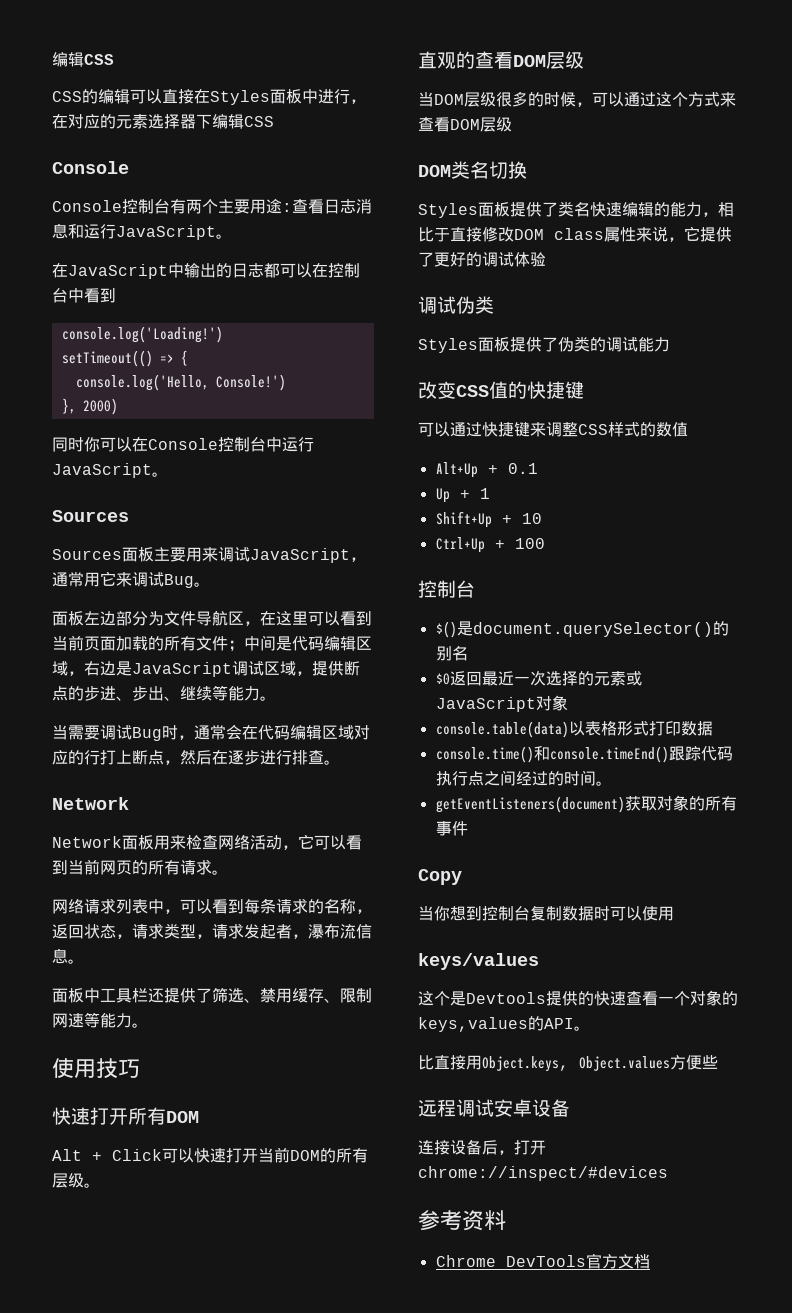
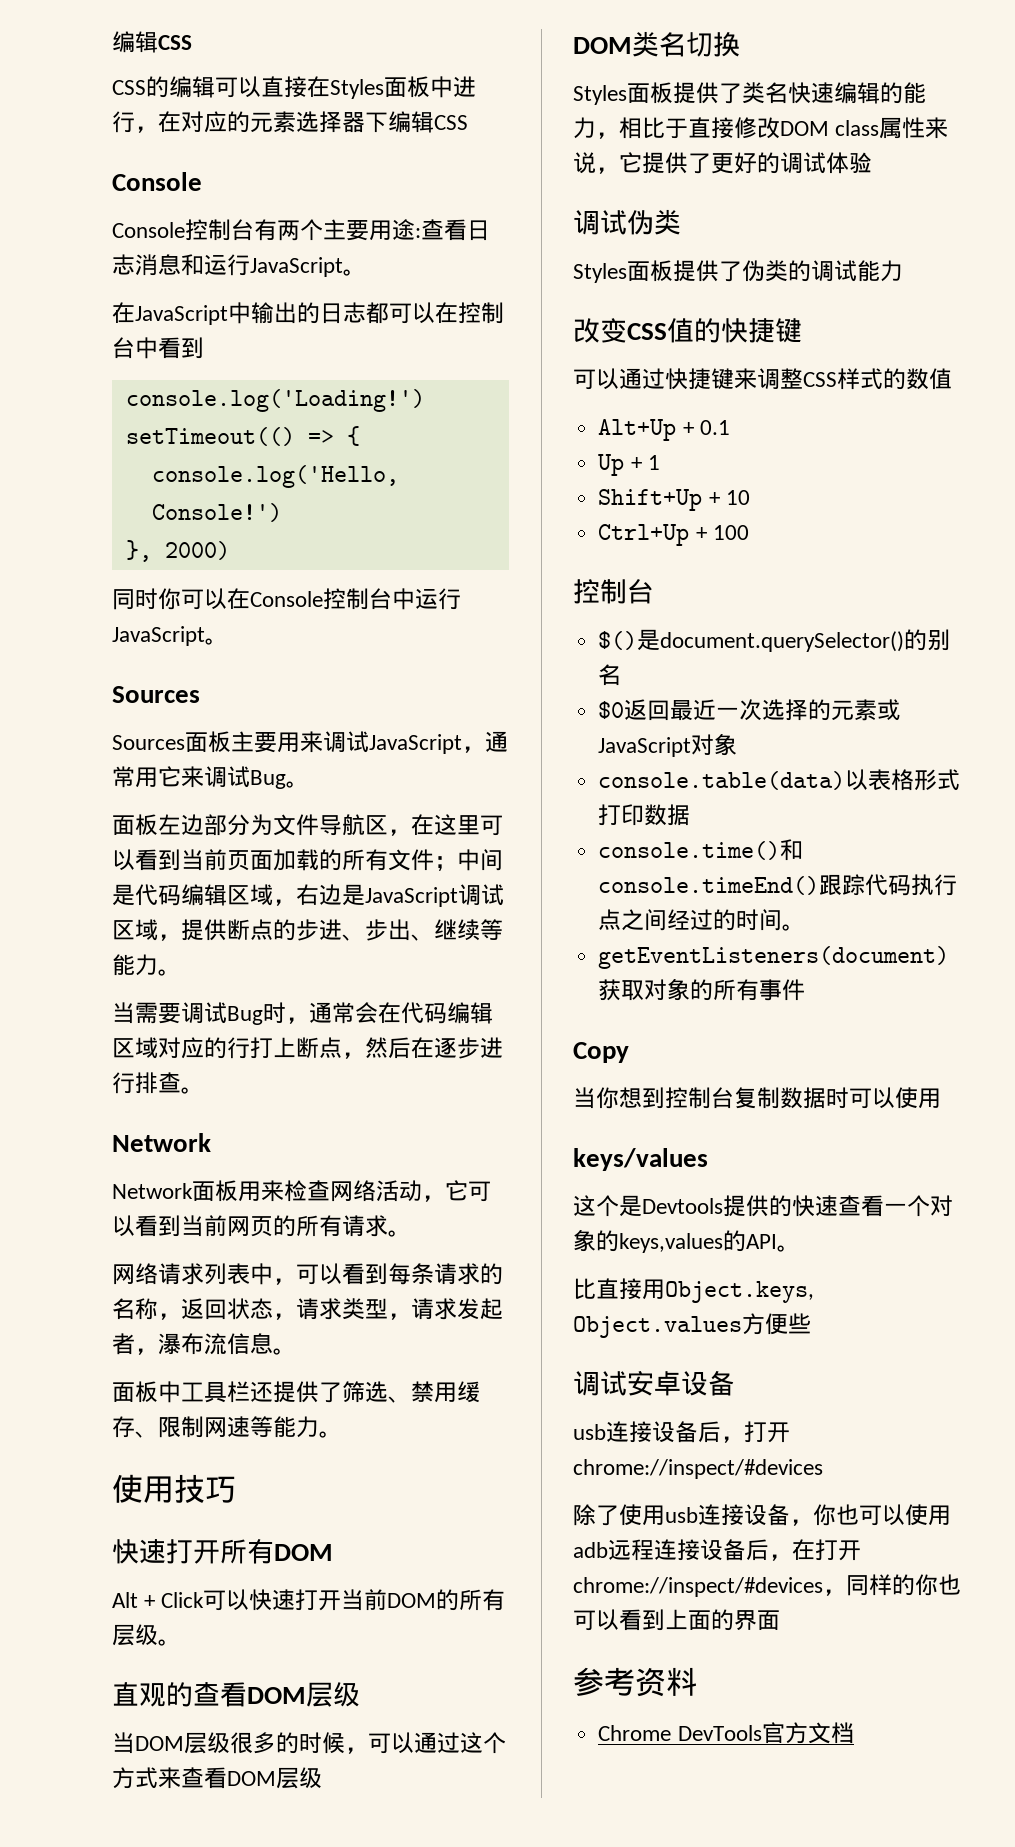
- 远程调试安卓设备
+ 调试安卓设备
- 连接设备后，打开chrome://inspect/#devices
+ usb连接设备后，打开chrome://inspect/#devices
+ 除了使用usb连接设备，你也可以使用adb远程连接设备后，在打开chrome://inspect/#devices，同样的你也可以看到上面的界面

